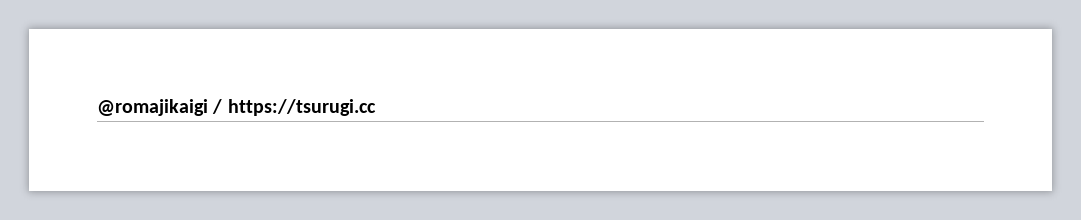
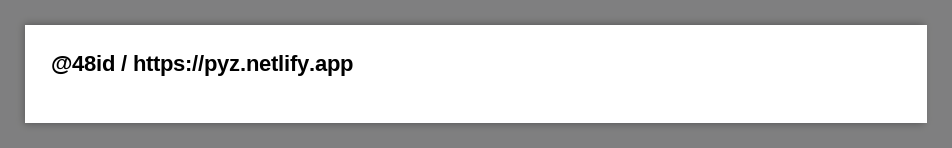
- @romajikaigi / https://tsurugi.cc
+ @48id / https://pyz.netlify.app

